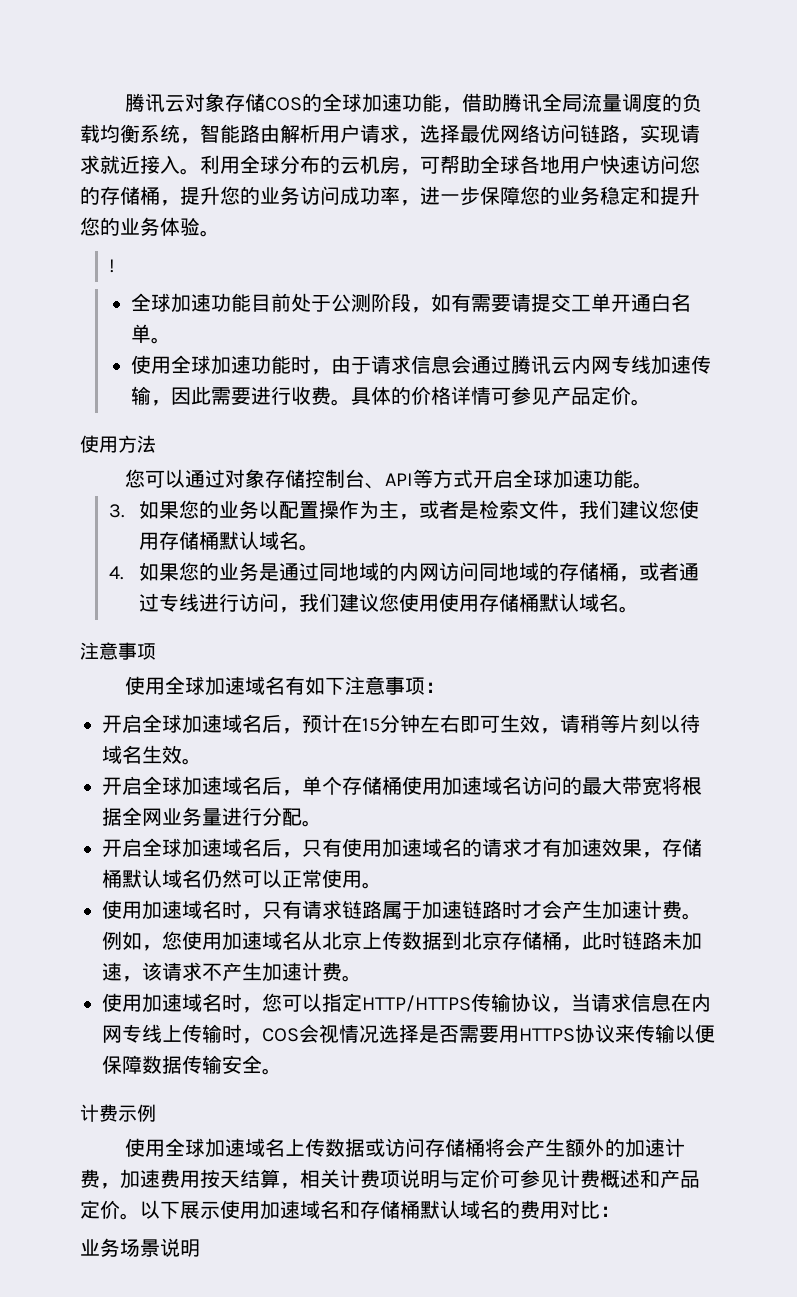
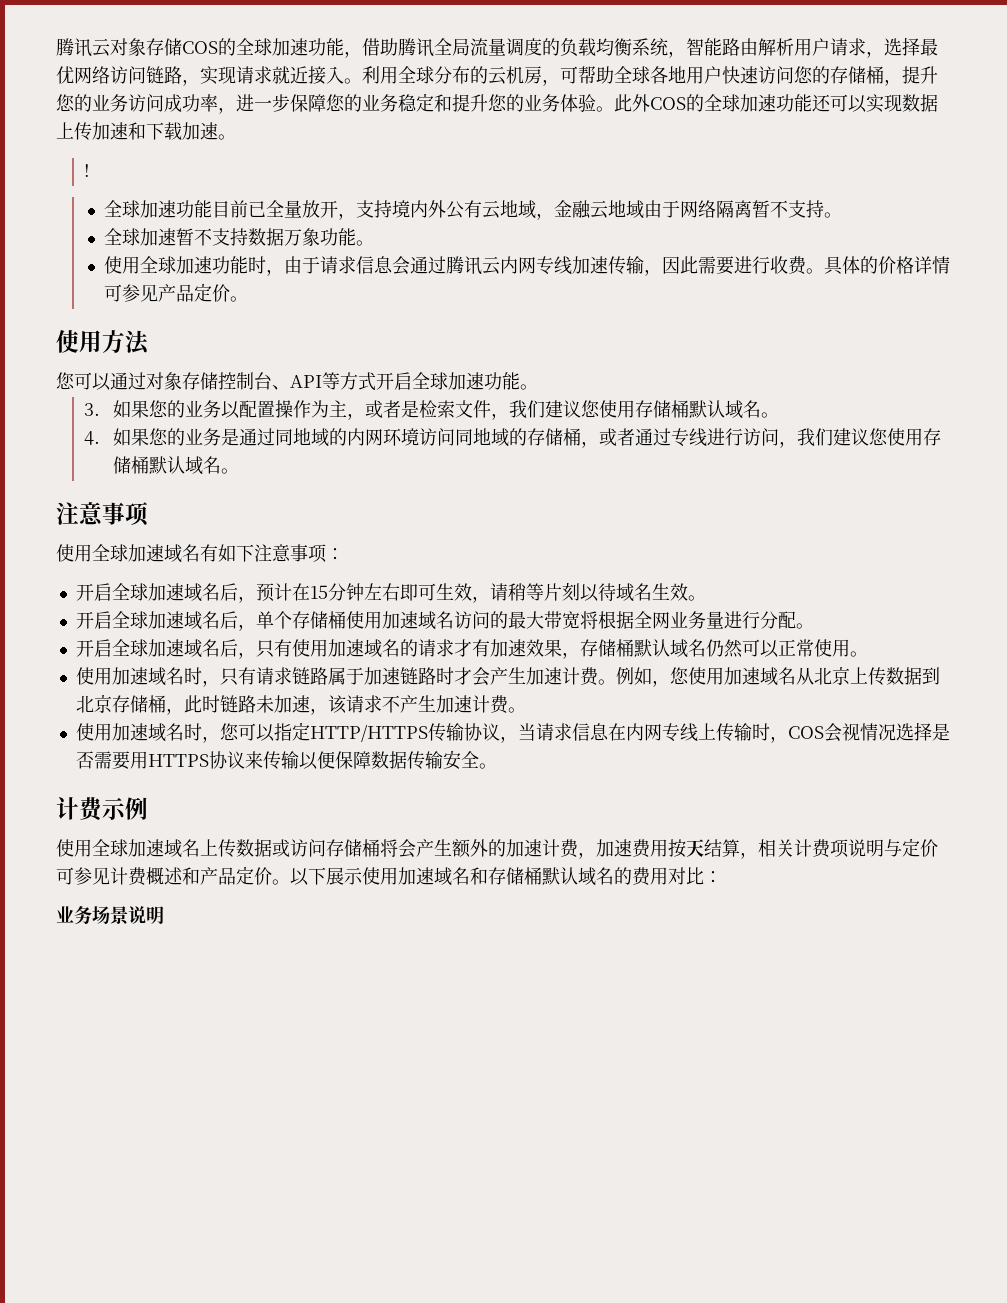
+ 此外COS的全球加速功能还可以实现数据上传加速和下载加速。
- 全球加速功能目前处于公测阶段，如有需要请提交工单开通白名单。
+ 全球加速功能目前已全量放开，支持境内外公有云地域，金融云地域由于网络隔离暂不支持。
+ 全球加速暂不支持数据万象功能。
- 4.如果您的业务是通过同地域的内网访问同地域的存储桶，或者通过专线进行访问，我们建议您使用使用存储桶默认域名。
+ 4.如果您的业务是通过同地域的内网环境访问同地域的存储桶，或者通过专线进行访问，我们建议您使用存储桶默认域名。

